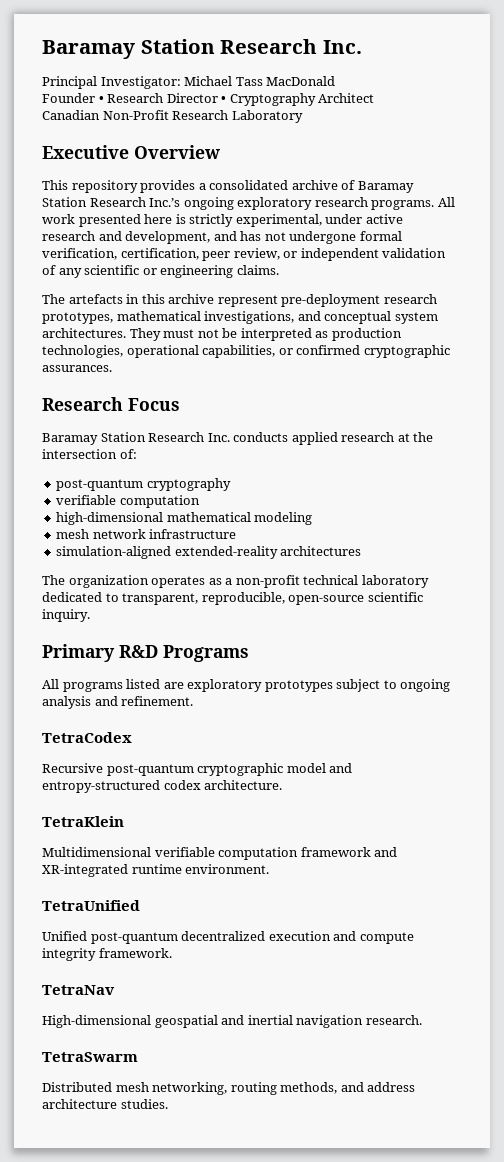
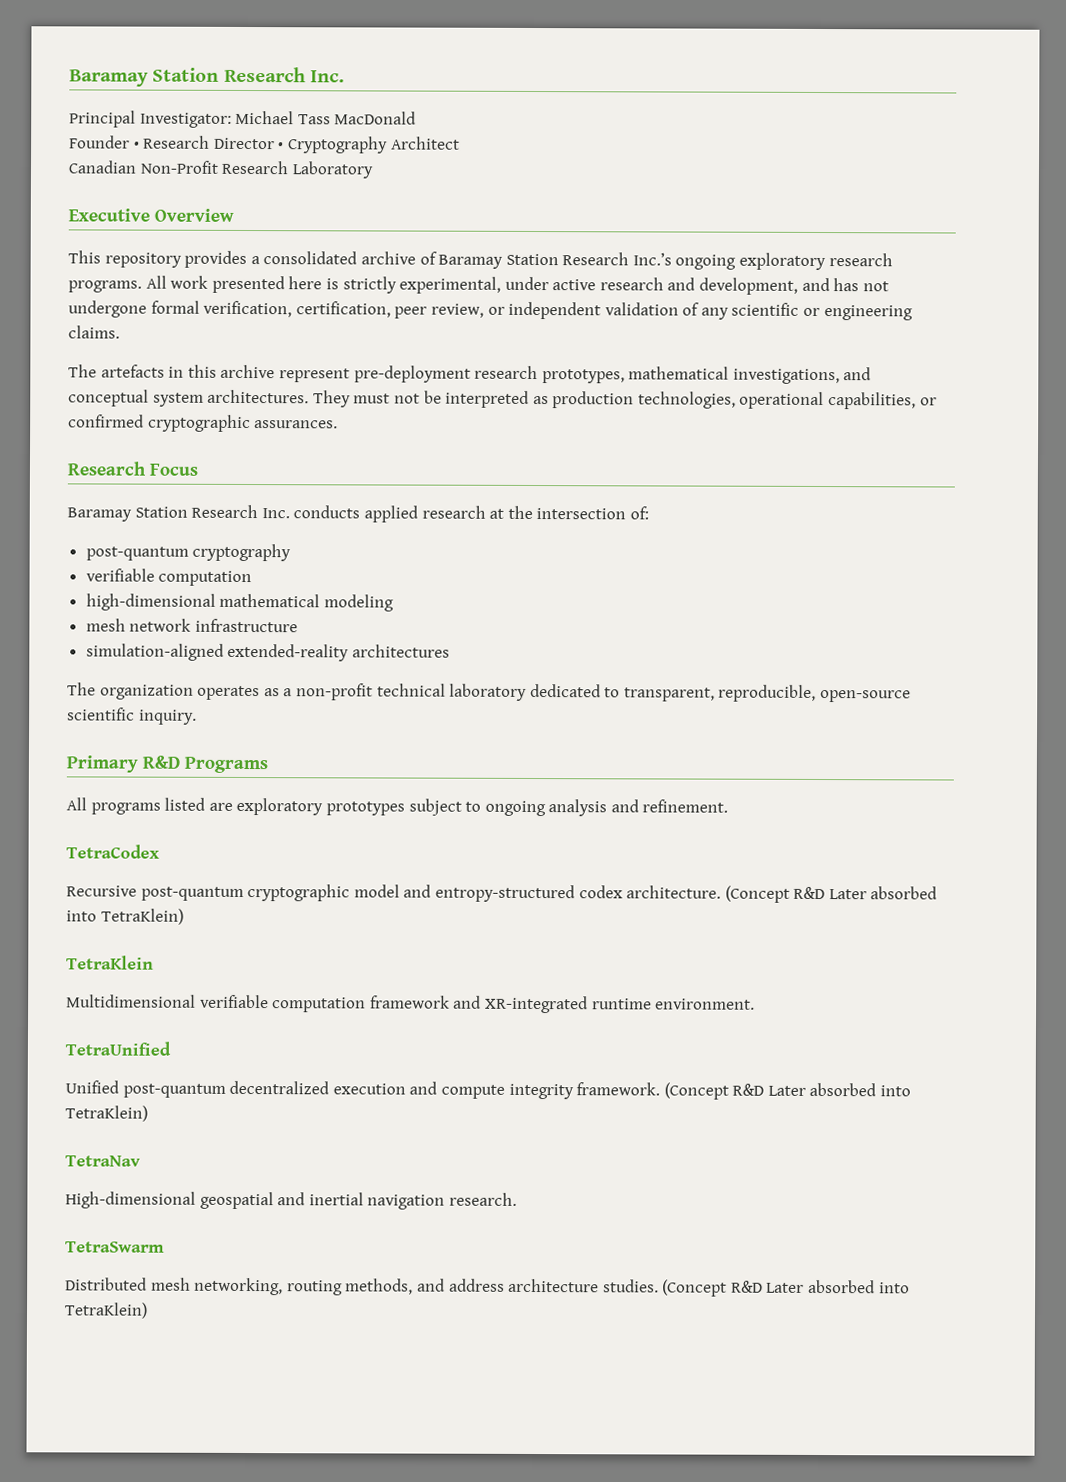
- Recursive post-quantum cryptographic model and entropy-structured codex architecture.
+ Recursive post-quantum cryptographic model and entropy-structured codex architecture. (Concept R&D Later absorbed into TetraKlein)
- Unified post-quantum decentralized execution and compute integrity framework.
+ Unified post-quantum decentralized execution and compute integrity framework. (Concept R&D Later absorbed into TetraKlein)
- Distributed mesh networking, routing methods, and address architecture studies.
+ Distributed mesh networking, routing methods, and address architecture studies. (Concept R&D Later absorbed into TetraKlein)

